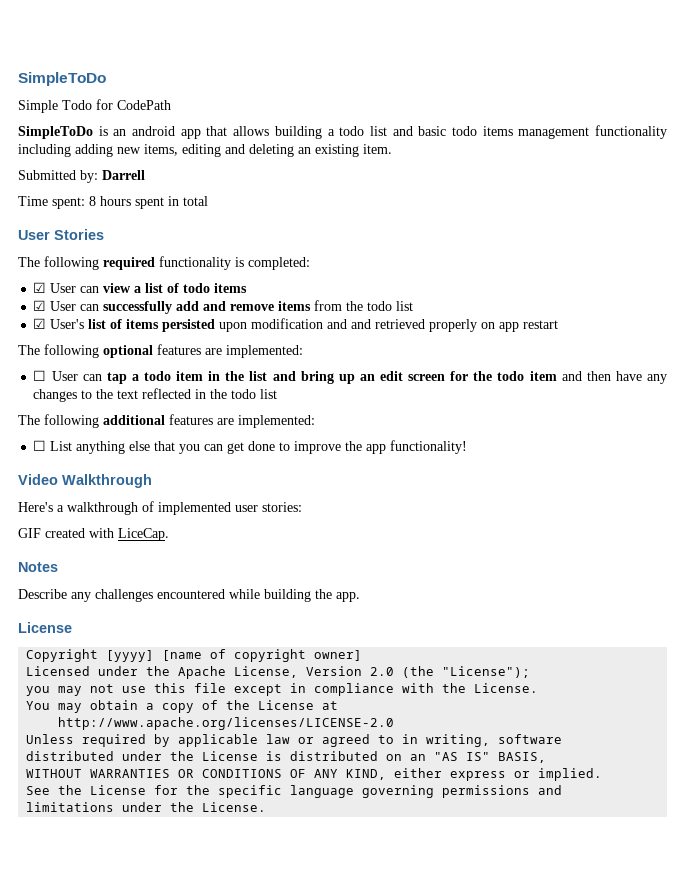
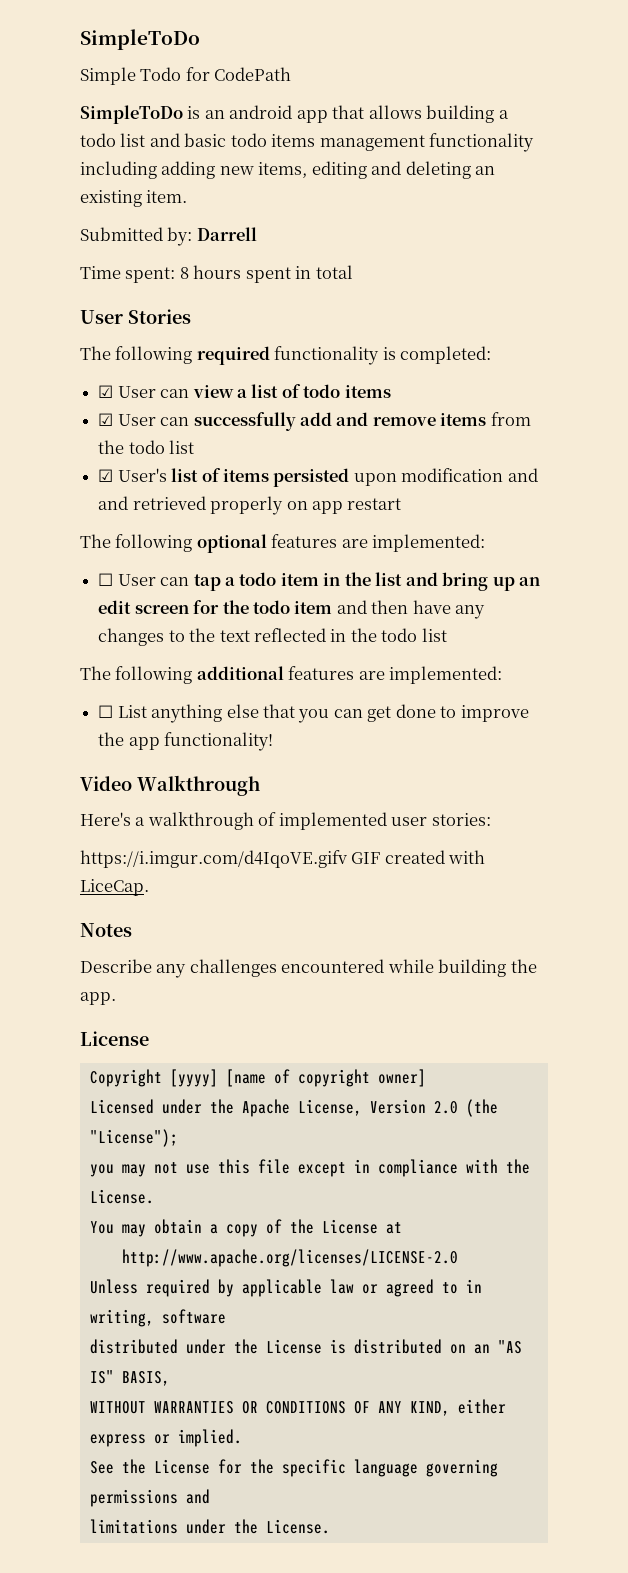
- GIF created with LiceCap.
+ https://i.imgur.com/d4IqoVE.gifv GIF created with LiceCap.

